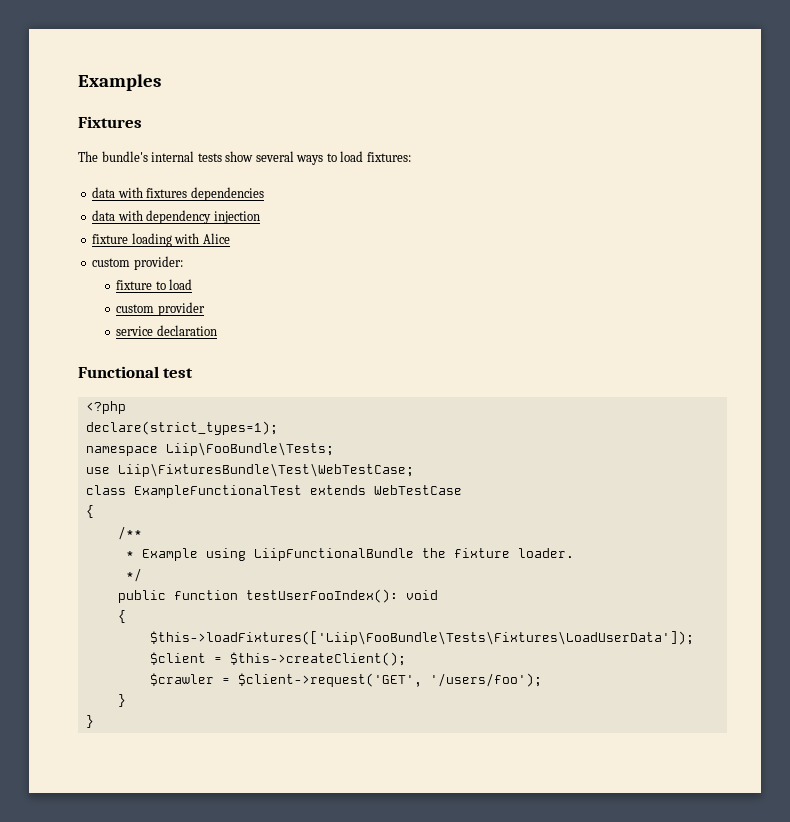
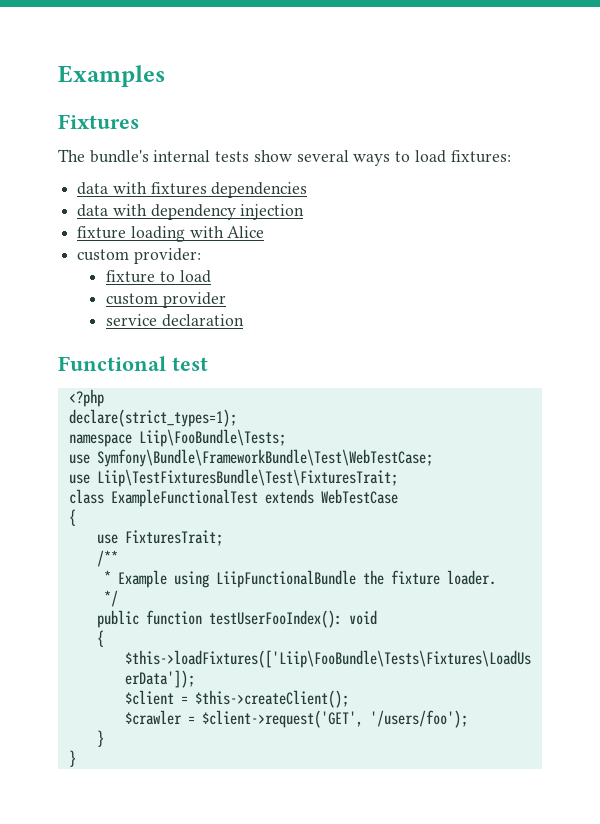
- use Liip\FixturesBundle\Test\WebTestCase;
+ use Symfony\Bundle\FrameworkBundle\Test\WebTestCase;
+ use Liip\TestFixturesBundle\Test\FixturesTrait;
+ use FixturesTrait;

